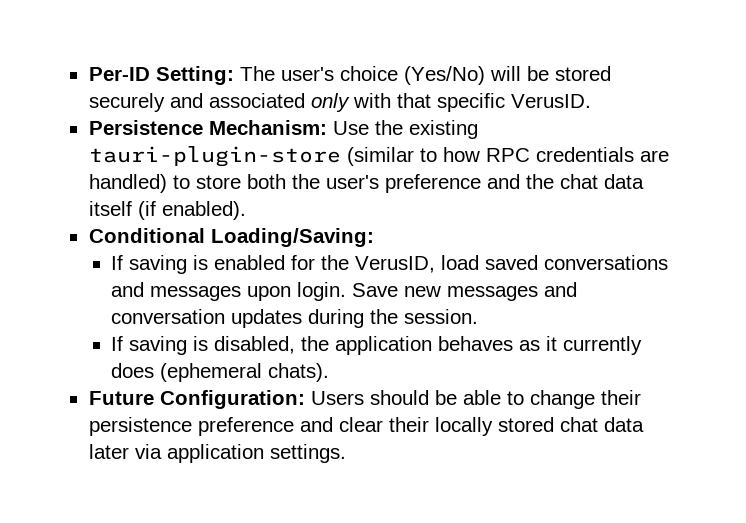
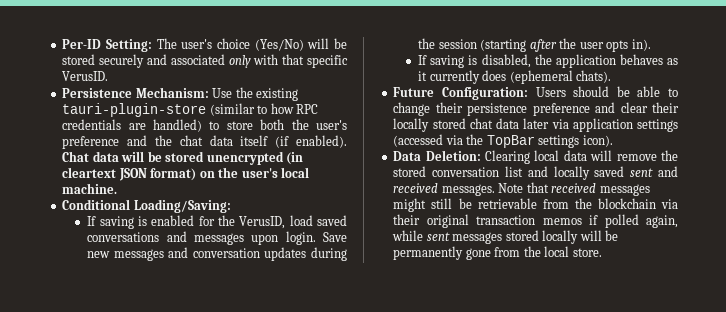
+ Chat data will be stored unencrypted (in cleartext JSON format) on the user's local machine.
- Save new messages and conversation updates during the session.
+ Save new messages and conversation updates during the session (starting after the user opts in).
- Future Configuration: Users should be able to change their persistence preference and clear their locally stored chat data later via application settings.
+ Future Configuration: Users should be able to change their persistence preference and clear their locally stored chat data later via application settings (accessed via the TopBar settings icon).
+ Data Deletion: Clearing local data will remove the stored conversation list and locally saved sent and received messages. Note that received messages might still be retrievable from the blockchain via their original transaction memos if polled again, while sent messages stored locally will be permanently gone from the local store.

